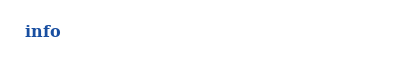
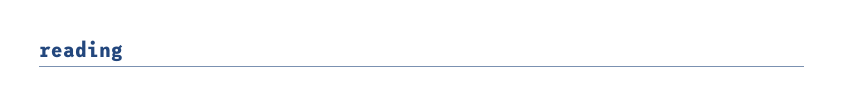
- info
+ reading

